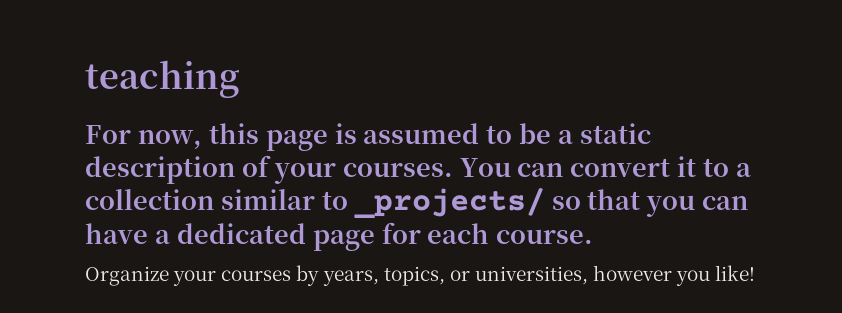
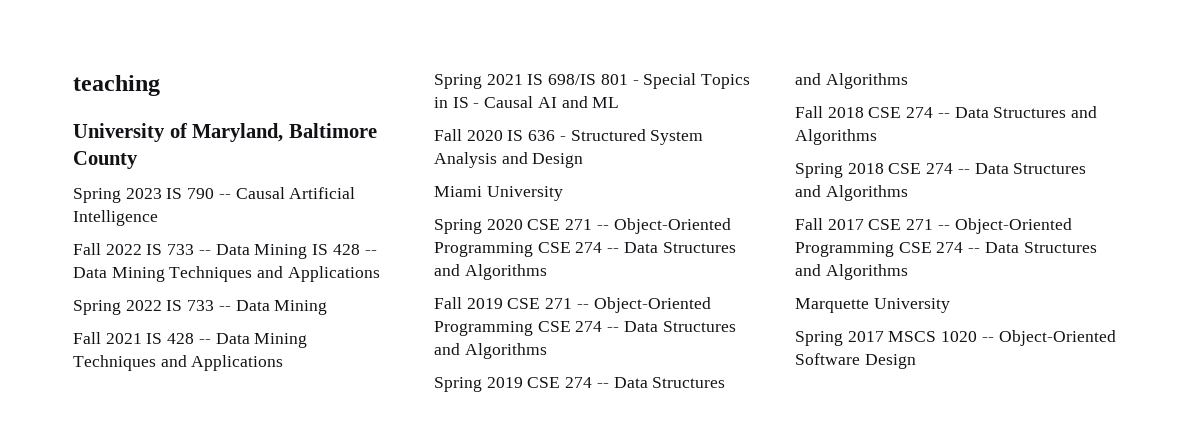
- For now, this page is assumed to be a static description of your courses. You can convert it to a collection similar to _projects/ so that you can have a dedicated page for each course.
- Organize your courses by years, topics, or universities, however you like!
+ University of Maryland, Baltimore County
+ Spring 2023 IS 790 -- Causal Artificial Intelligence
+ Fall 2022 IS 733 -- Data Mining IS 428 -- Data Mining Techniques and Applications
+ Spring 2022 IS 733 -- Data Mining
+ Fall 2021 IS 428 -- Data Mining Techniques and Applications
+ Spring 2021 IS 698/IS 801 - Special Topics in IS - Causal AI and ML
+ Fall 2020 IS 636 - Structured System Analysis and Design
+ Miami University
+ Spring 2020 CSE 271 -- Object-Oriented Programming CSE 274 -- Data Structures and Algorithms
+ Fall 2019 CSE 271 -- Object-Oriented Programming CSE 274 -- Data Structures and Algorithms
+ Spring 2019 CSE 274 -- Data Structures and Algorithms
+ Fall 2018 CSE 274 -- Data Structures and Algorithms
+ Spring 2018 CSE 274 -- Data Structures and Algorithms
+ Fall 2017 CSE 271 -- Object-Oriented Programming CSE 274 -- Data Structures and Algorithms
+ Marquette University
+ Spring 2017 MSCS 1020 -- Object-Oriented Software Design

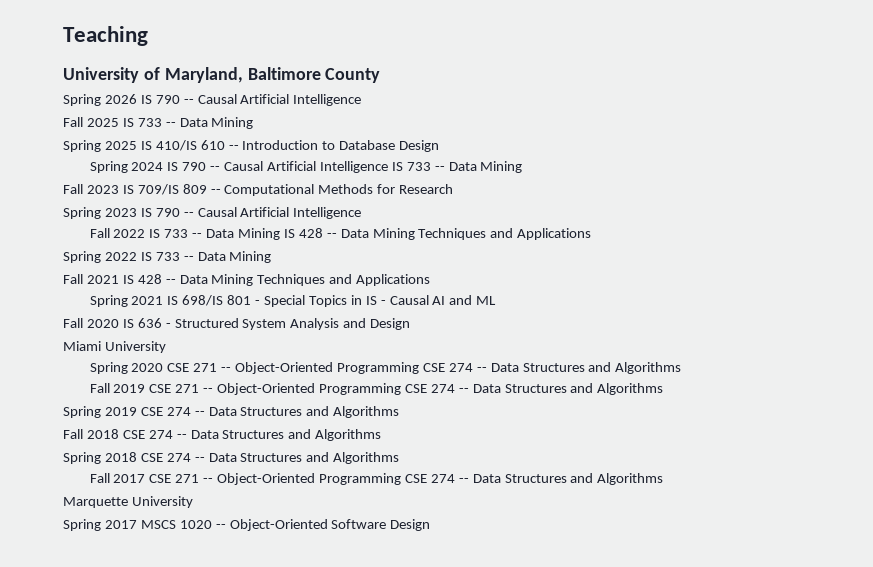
- teaching
+ Teaching
+ Spring 2026 IS 790 -- Causal Artificial Intelligence
+ Fall 2025 IS 733 -- Data Mining
+ Spring 2025 IS 410/IS 610 -- Introduction to Database Design
+ Spring 2024 IS 790 -- Causal Artificial Intelligence IS 733 -- Data Mining
+ Fall 2023 IS 709/IS 809 -- Computational Methods for Research

